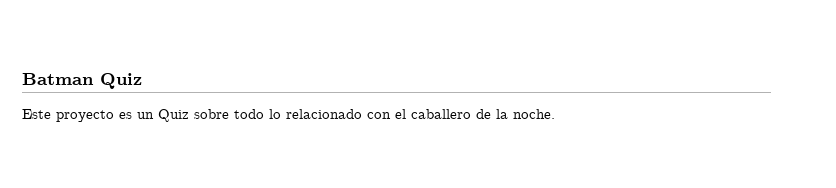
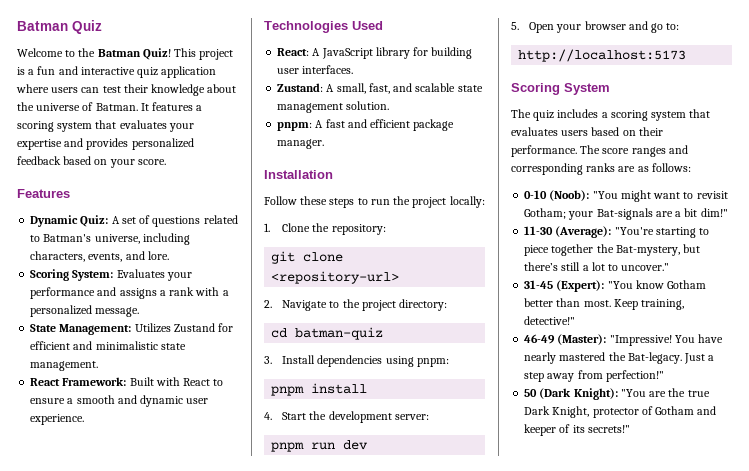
- Este proyecto es un Quiz sobre todo lo relacionado con el caballero de la noche.
+ Welcome to the Batman Quiz! This project is a fun and interactive quiz application where users can test their knowledge about the universe of Batman. It features a scoring system that evaluates your expertise and provides personalized feedback based on your score.
+ Features
+ Dynamic Quiz: A set of questions related to Batman's universe, including characters, events, and lore.
+ Scoring System: Evaluates your performance and assigns a rank with a personalized message.
+ State Management: Utilizes Zustand for efficient and minimalistic state management.
+ React Framework: Built with React to ensure a smooth and dynamic user experience.
+ Technologies Used
+ React: A JavaScript library for building user interfaces.
+ Zustand: A small, fast, and scalable state management solution.
+ pnpm: A fast and efficient package manager.
+ Installation
+ Follow these steps to run the project locally:
+ 1. Clone the repository:
+ git clone <repository-url>
+ 2. Navigate to the project directory:
+ cd batman-quiz
+ 3. Install dependencies using pnpm:
+ pnpm install
+ 4. Start the development server:
+ pnpm run dev
+ 5. Open your browser and go to:
+ http://localhost:5173
+ Scoring System
+ The quiz includes a scoring system that evaluates users based on their performance. The score ranges and corresponding ranks are as follows:
+ 0-10 (Noob): "You might want to revisit Gotham; your Bat-signals are a bit dim!"
+ 11-30 (Average): "You're starting to piece together the Bat-mystery, but there’s still a lot to uncover."
+ 31-45 (Expert): "You know Gotham better than most. Keep training, detective!"
+ 46-49 (Master): "Impressive! You have nearly mastered the Bat-legacy. Just a step away from perfection!"
+ 50 (Dark Knight): "You are the true Dark Knight, protector of Gotham and keeper of its secrets!"

